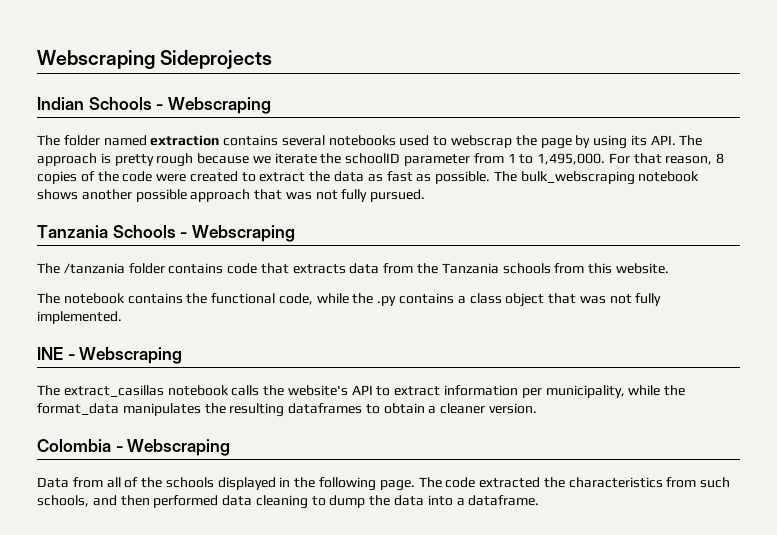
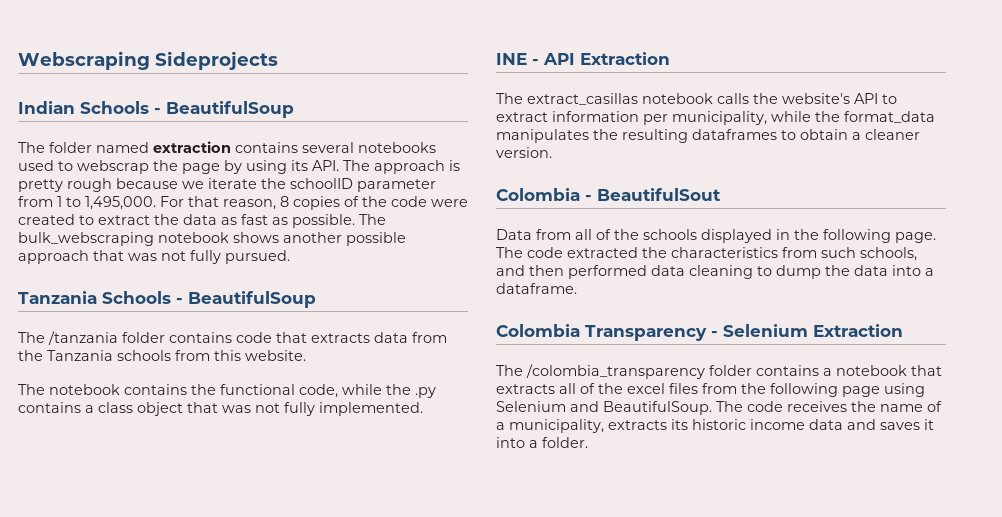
- Indian Schools - Webscraping
+ Indian Schools - BeautifulSoup
- Tanzania Schools - Webscraping
+ Tanzania Schools - BeautifulSoup
- INE - Webscraping
+ INE - API Extraction
- Colombia - Webscraping
+ Colombia - BeautifulSout
+ Colombia Transparency - Selenium Extraction
+ The /colombia_transparency folder contains a notebook that extracts all of the excel files from the following page using Selenium and BeautifulSoup. The code receives the name of a municipality, extracts its historic income data and saves it into a folder.

